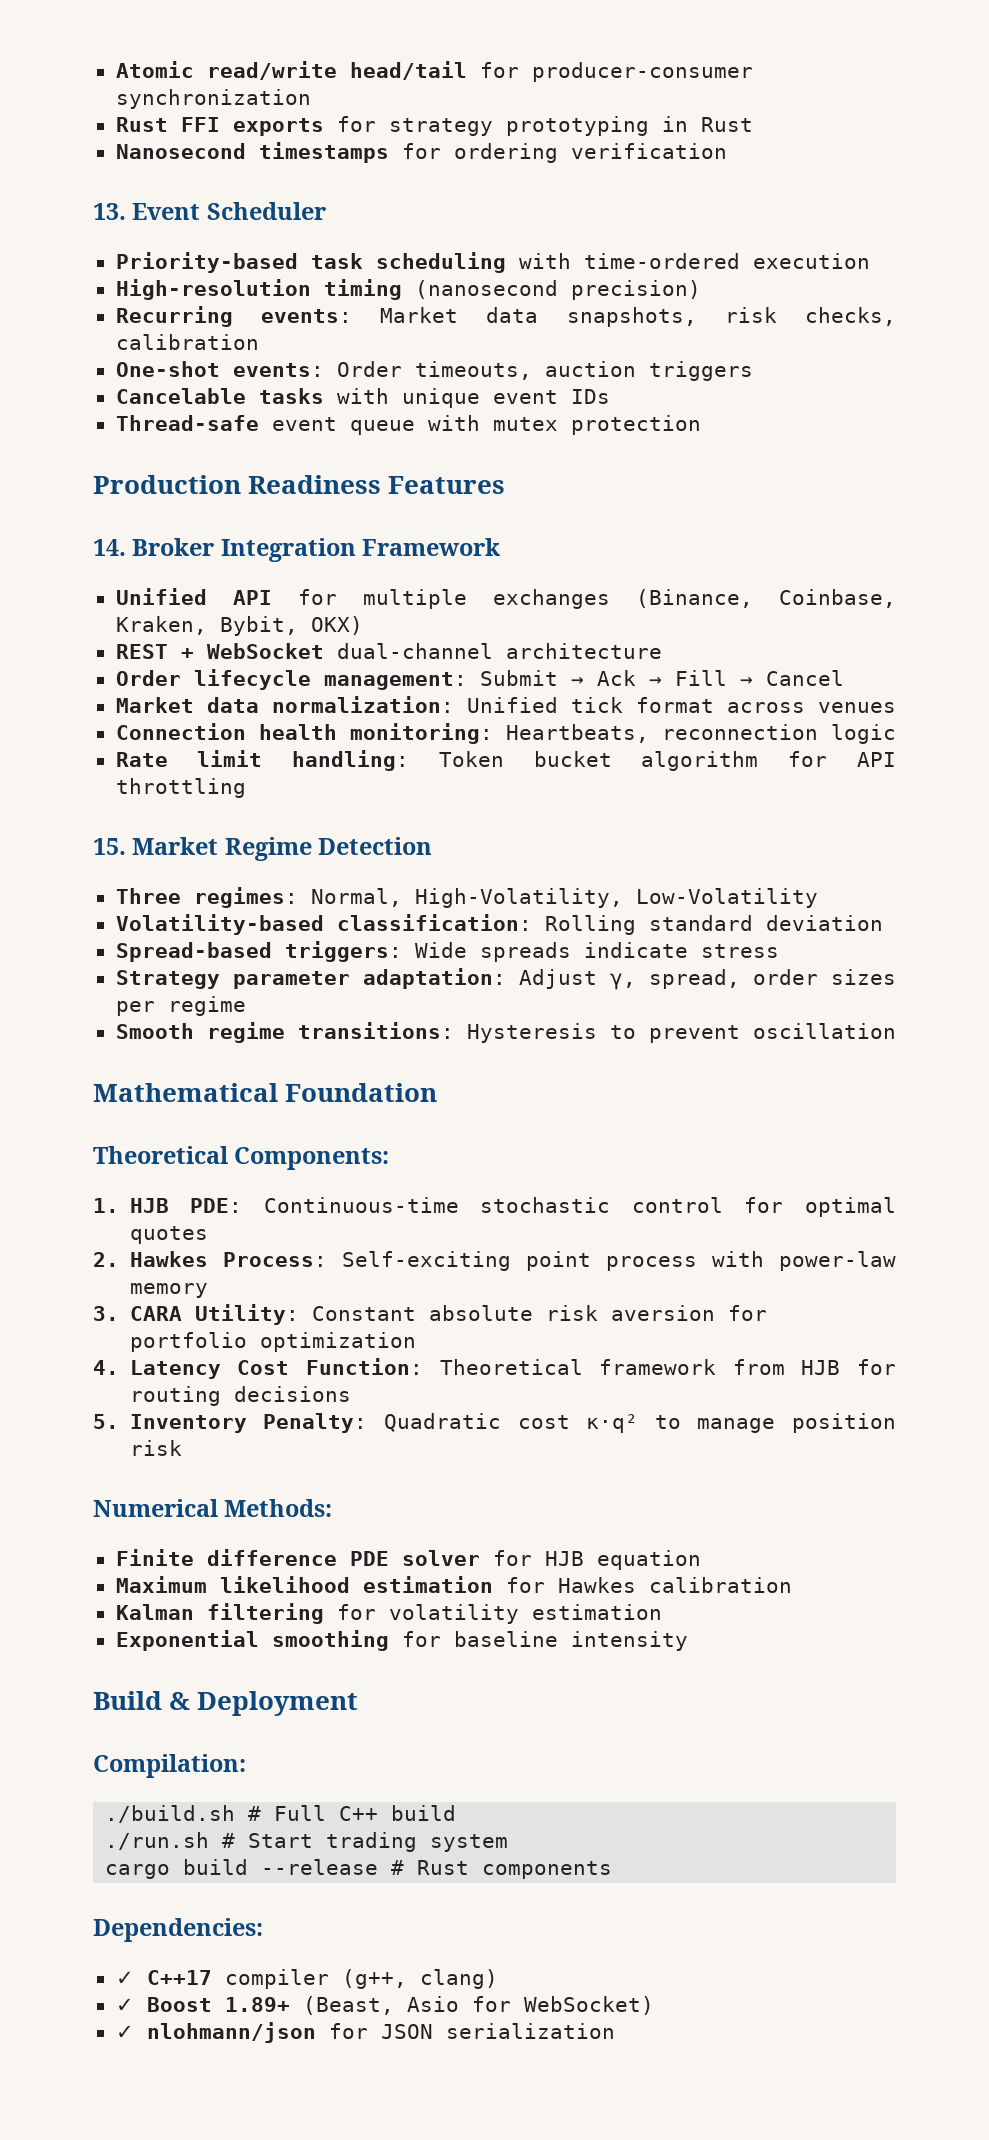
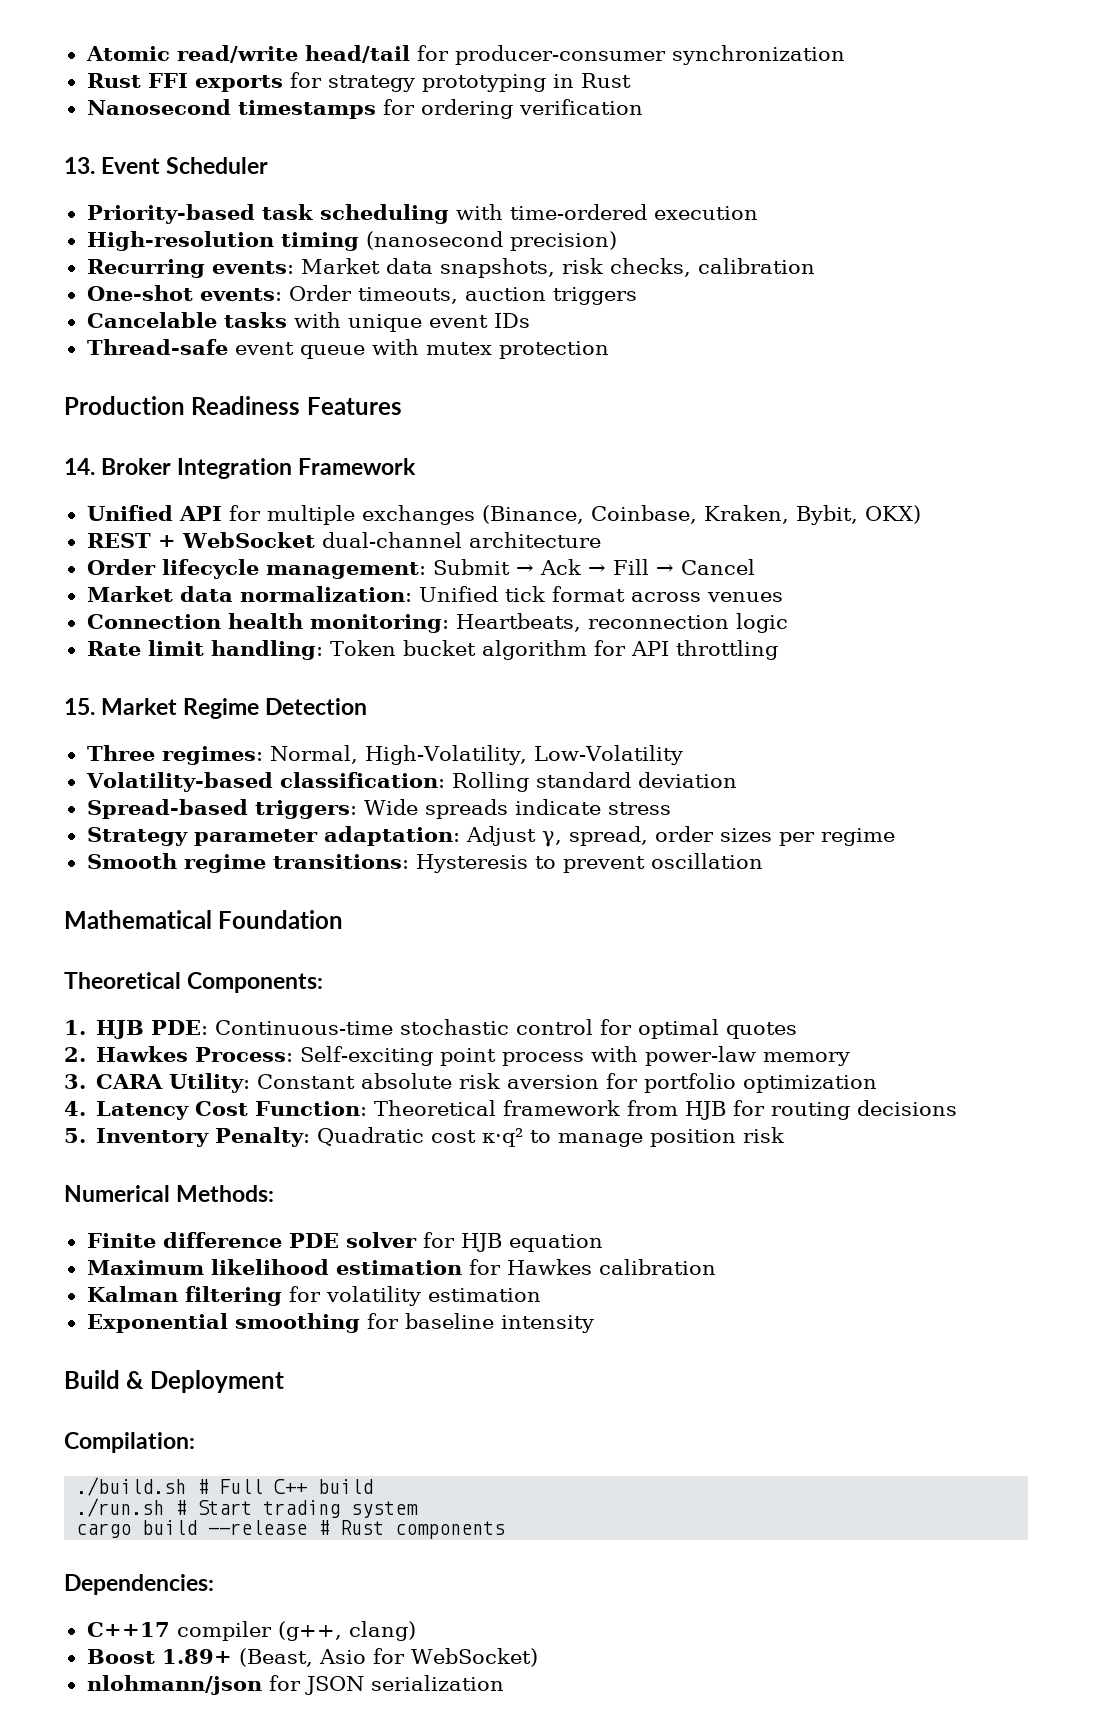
- ✓ C++17 compiler (g++, clang)
+ C++17 compiler (g++, clang)
- ✓ Boost 1.89+ (Beast, Asio for WebSocket)
+ Boost 1.89+ (Beast, Asio for WebSocket)
- ✓ nlohmann/json for JSON serialization
+ nlohmann/json for JSON serialization

